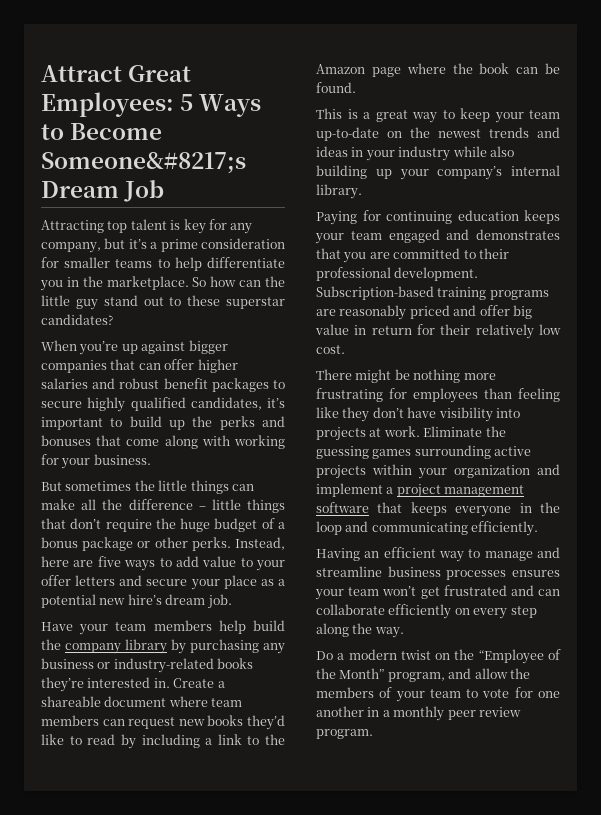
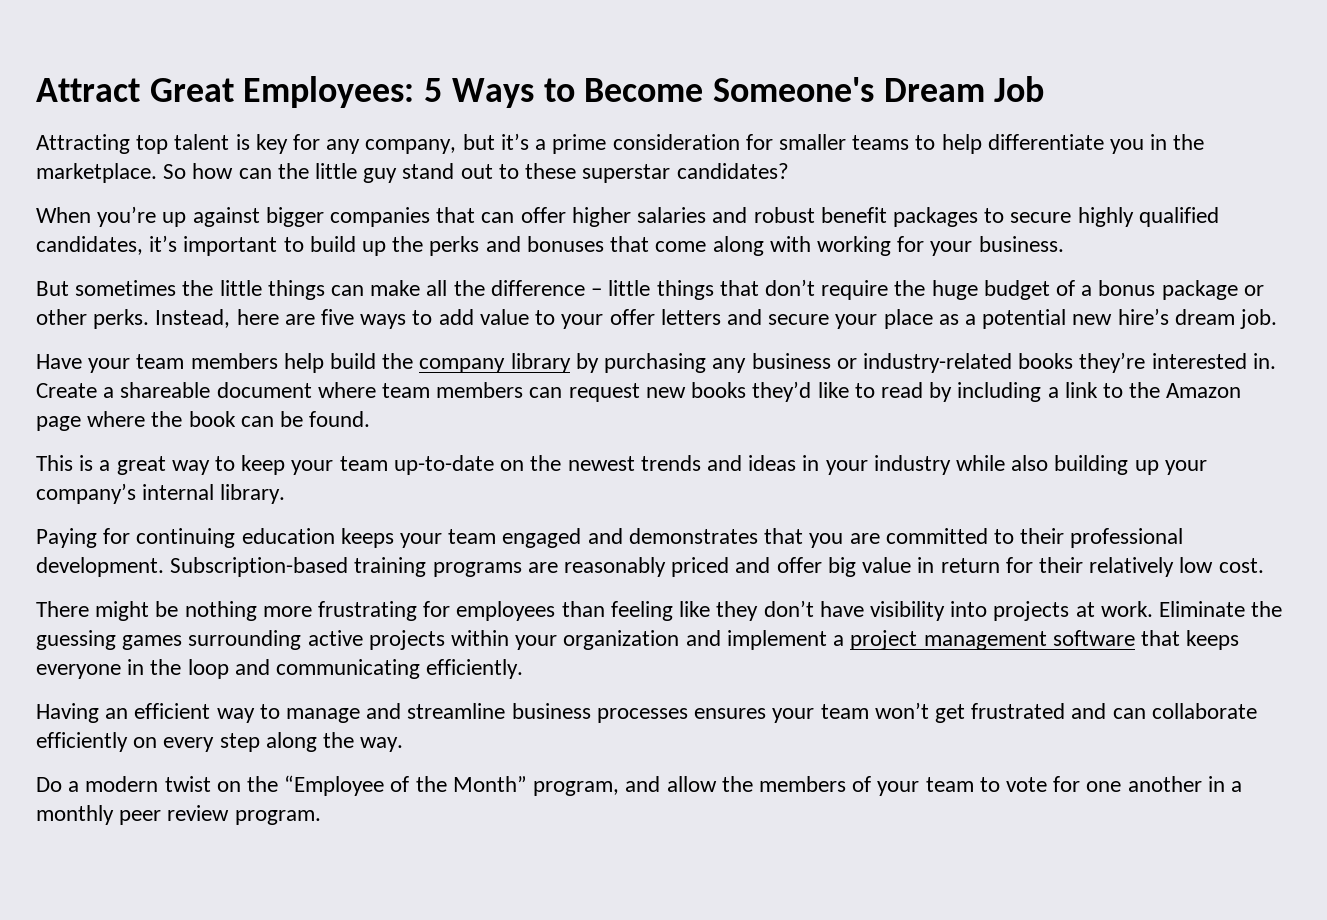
- Attract Great Employees: 5 Ways to Become Someone&#8217;s Dream Job
+ Attract Great Employees: 5 Ways to Become Someone's Dream Job

